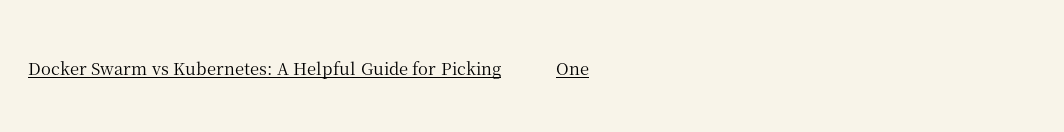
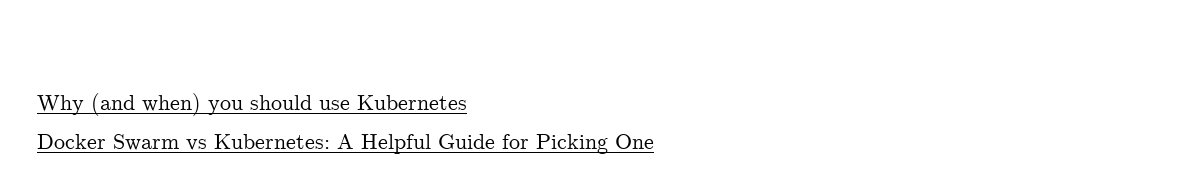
+ Why (and when) you should use Kubernetes

